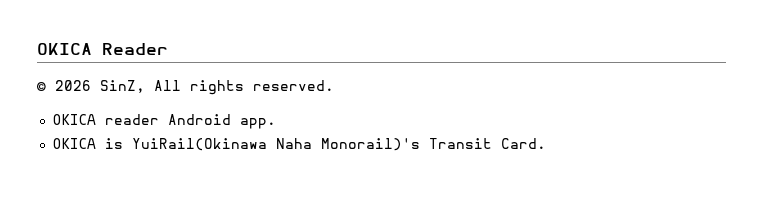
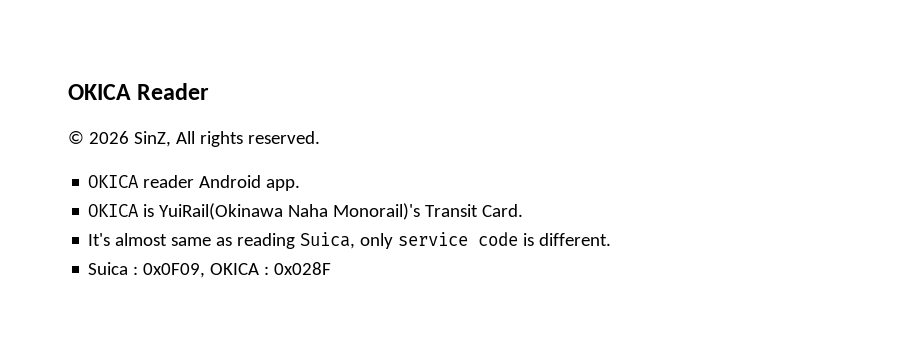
+ It's almost same as reading Suica, only service code is different.
+ Suica : 0x0F09, OKICA : 0x028F

